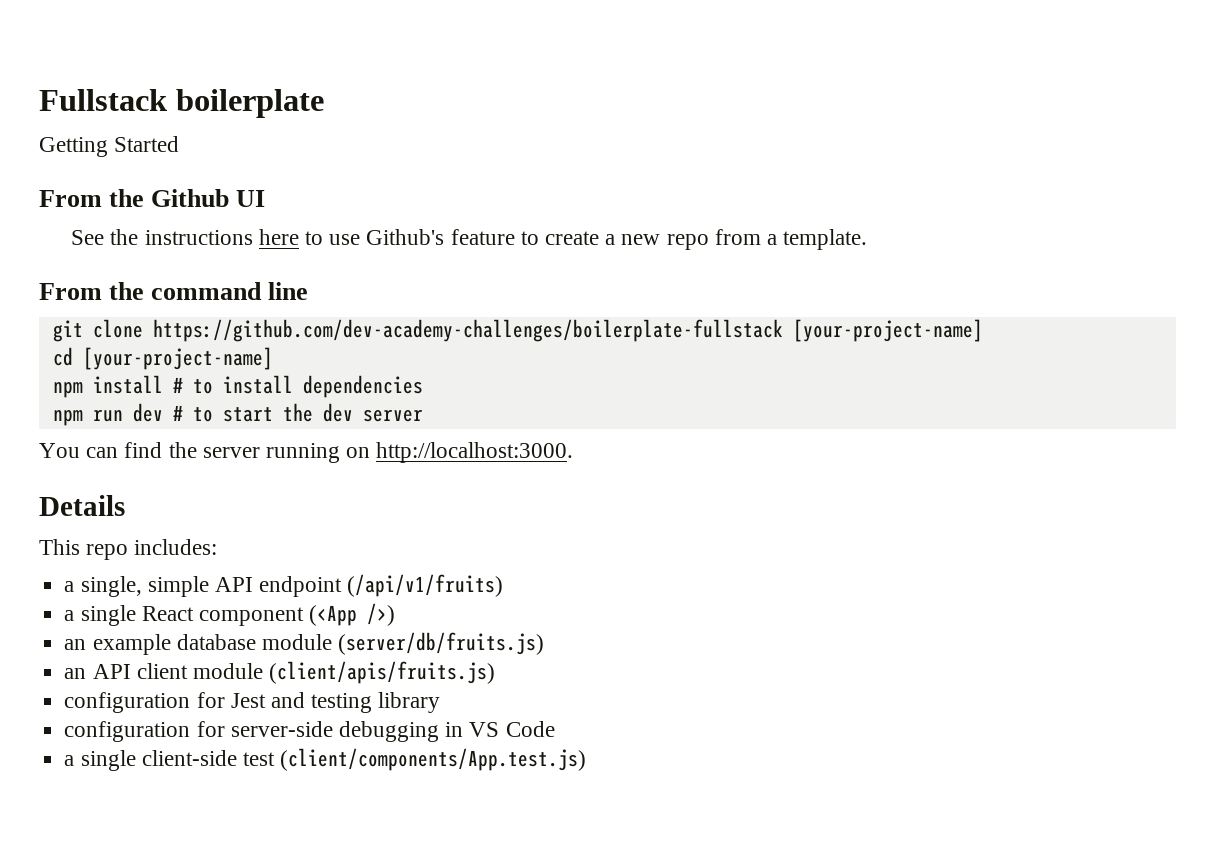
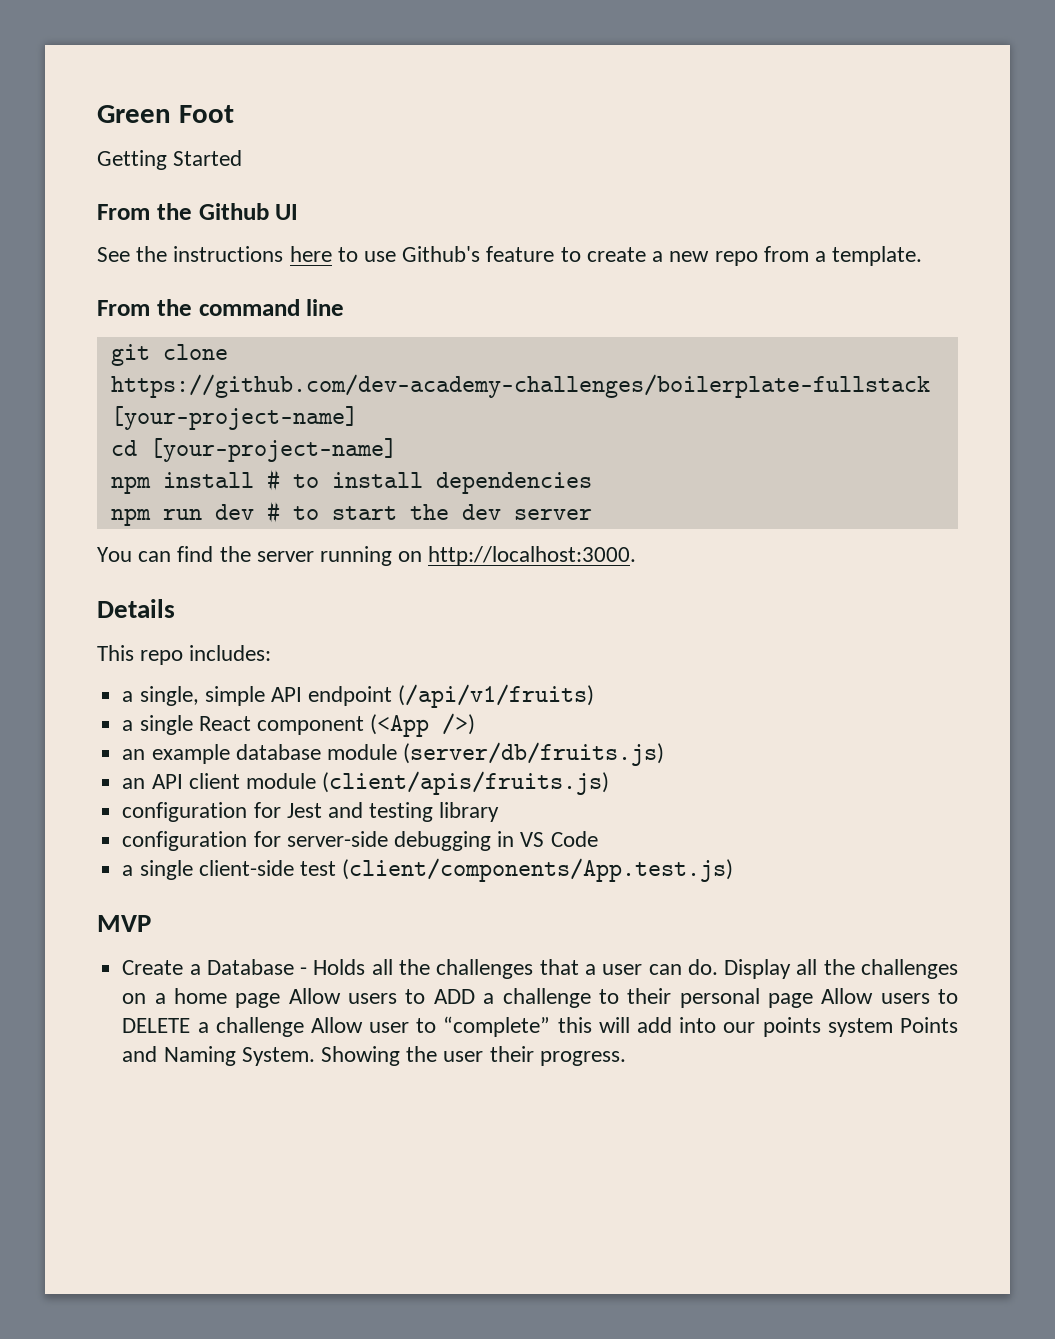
- Fullstack boilerplate
+ Green Foot
+ MVP
+ Create a Database - Holds all the challenges that a user can do. Display all the challenges on a home page Allow users to ADD a challenge to their personal page Allow users to DELETE a challenge Allow user to “complete” this will add into our points system Points and Naming System. Showing the user their progress.

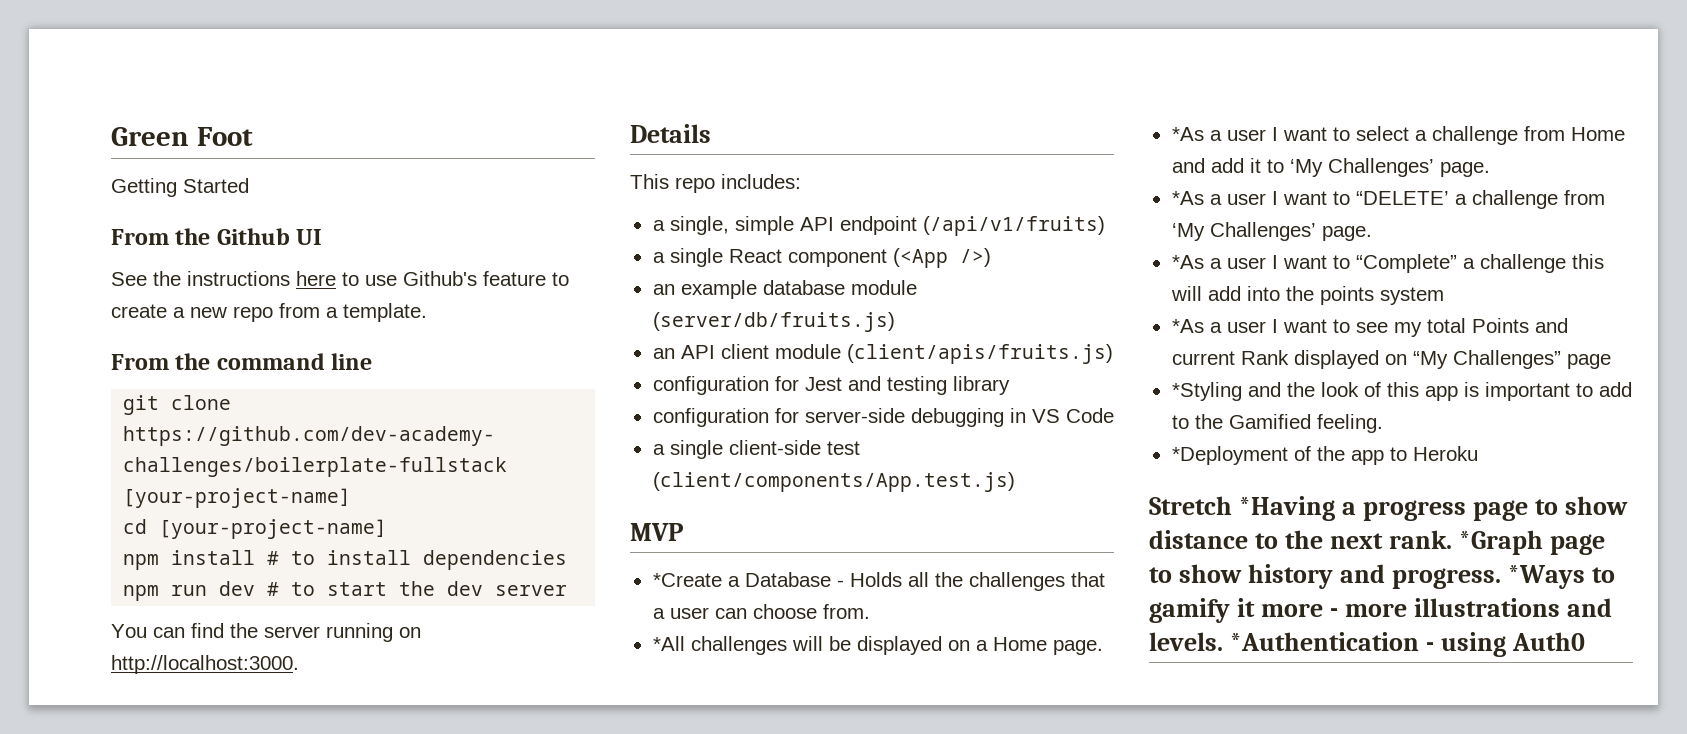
- Create a Database - Holds all the challenges that a user can do. Display all the challenges on a home page Allow users to ADD a challenge to their personal page Allow users to DELETE a challenge Allow user to “complete” this will add into our points system Points and Naming System. Showing the user their progress.
+ *Create a Database - Holds all the challenges that a user can choose from.
+ *All challenges will be displayed on a Home page.
+ *As a user I want to select a challenge from Home and add it to ‘My Challenges’ page.
+ *As a user I want to “DELETE’ a challenge from ‘My Challenges’ page.
+ *As a user I want to “Complete” a challenge this will add into the points system
+ *As a user I want to see my total Points and current Rank displayed on “My Challenges” page
+ *Styling and the look of this app is important to add to the Gamified feeling.
+ *Deployment of the app to Heroku
+ Stretch *Having a progress page to show distance to the next rank. *Graph page to show history and progress. *Ways to gamify it more - more illustrations and levels. *Authentication - using Auth0

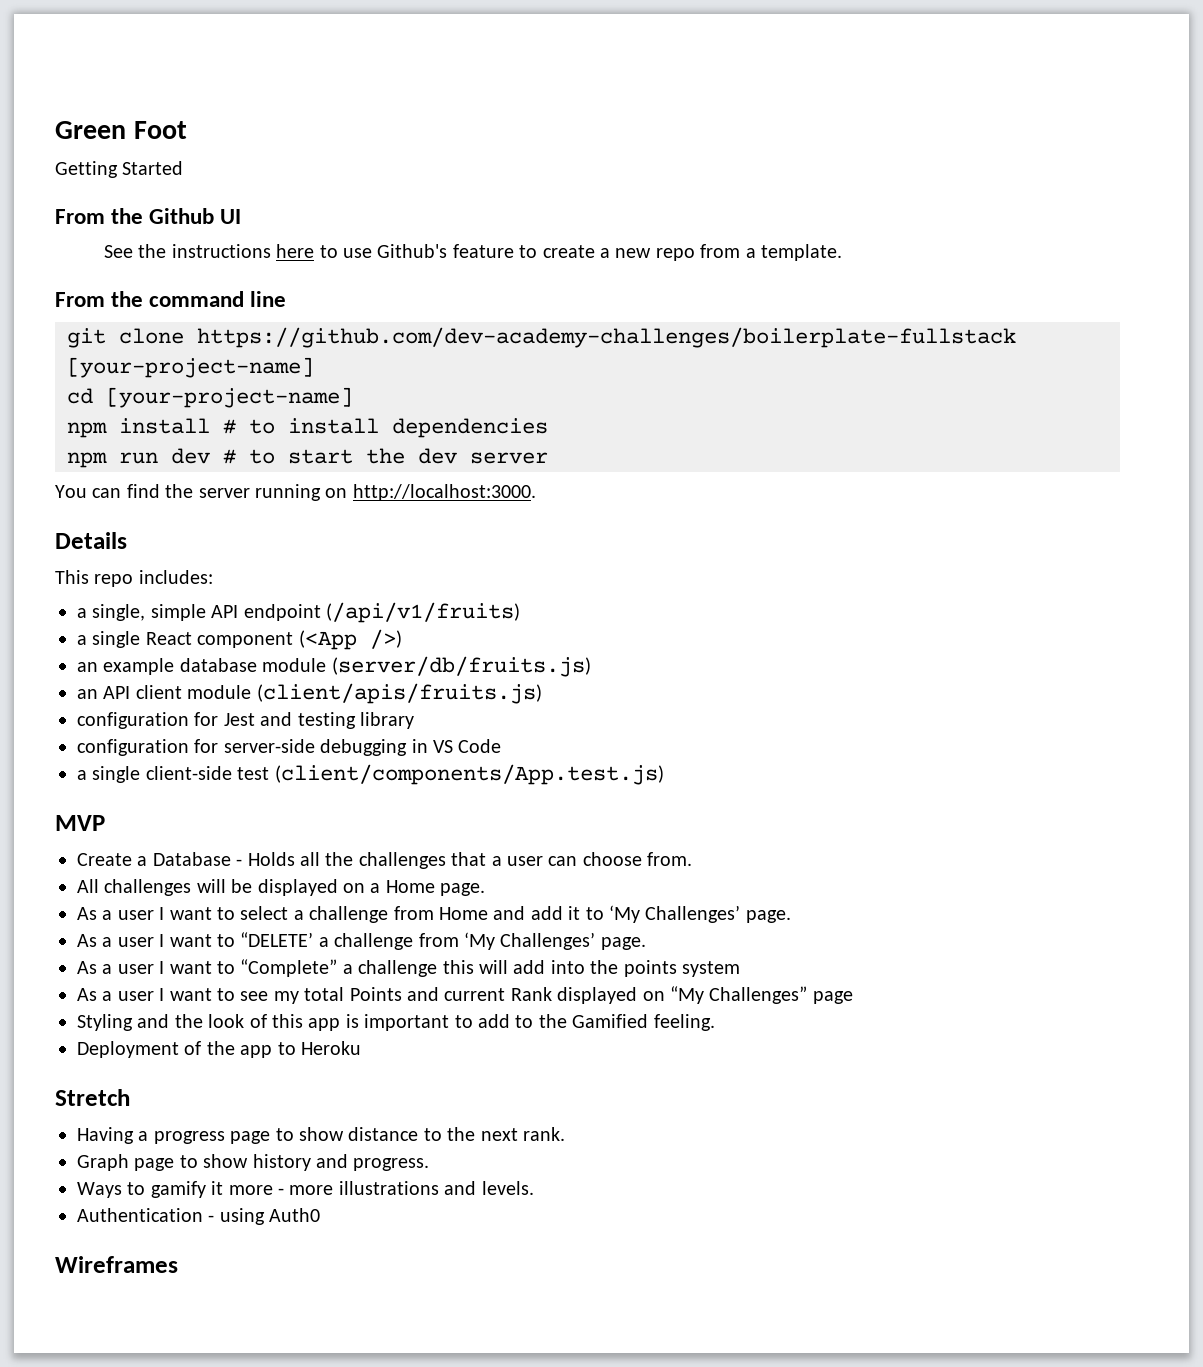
- *Create a Database - Holds all the challenges that a user can choose from.
+ Create a Database - Holds all the challenges that a user can choose from.
- *All challenges will be displayed on a Home page.
+ All challenges will be displayed on a Home page.
- *As a user I want to select a challenge from Home and add it to ‘My Challenges’ page.
+ As a user I want to select a challenge from Home and add it to ‘My Challenges’ page.
- *As a user I want to “DELETE’ a challenge from ‘My Challenges’ page.
+ As a user I want to “DELETE’ a challenge from ‘My Challenges’ page.
- *As a user I want to “Complete” a challenge this will add into the points system
+ As a user I want to “Complete” a challenge this will add into the points system
- *As a user I want to see my total Points and current Rank displayed on “My Challenges” page
+ As a user I want to see my total Points and current Rank displayed on “My Challenges” page
- *Styling and the look of this app is important to add to the Gamified feeling.
+ Styling and the look of this app is important to add to the Gamified feeling.
- *Deployment of the app to Heroku
+ Deployment of the app to Heroku
- Stretch *Having a progress page to show distance to the next rank. *Graph page to show history and progress. *Ways to gamify it more - more illustrations and levels. *Authentication - using Auth0
+ Stretch
+ Having a progress page to show distance to the next rank.
+ Graph page to show history and progress.
+ Ways to gamify it more - more illustrations and levels.
+ Authentication - using Auth0
+ Wireframes

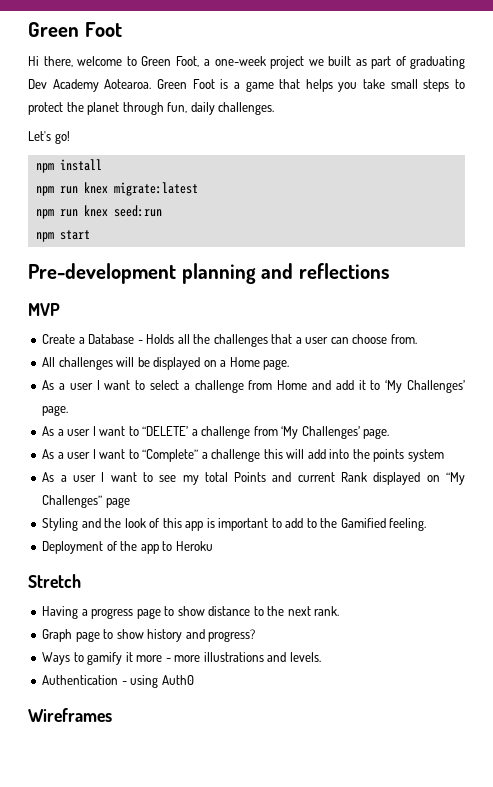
- Getting Started
- From the Github UI
- See the instructions here to use Github's feature to create a new repo from a template.
- From the command line
- git clone https://github.com/dev-academy-challenges/boilerplate-fullstack [your-project-name]
- cd [your-project-name]
- npm install # to install dependencies
- npm run dev # to start the dev server
- You can find the server running on http://localhost:3000.
- Details
- This repo includes:
- a single, simple API endpoint (/api/v1/fruits)
- a single React component (<App />)
- an example database module (server/db/fruits.js)
- an API client module (client/apis/fruits.js)
- configuration for Jest and testing library
- configuration for server-side debugging in VS Code
- a single client-side test (client/components/App.test.js)
+ Hi there, welcome to Green Foot, a one-week project we built as part of graduating Dev Academy Aotearoa. Green Foot is a game that helps you take small steps to protect the planet through fun, daily challenges.
+ Let's go!
+ npm install
+ npm run knex migrate:latest
+ npm run knex seed:run
+ npm start
+ Pre-development planning and reflections
- Graph page to show history and progress.
+ Graph page to show history and progress?

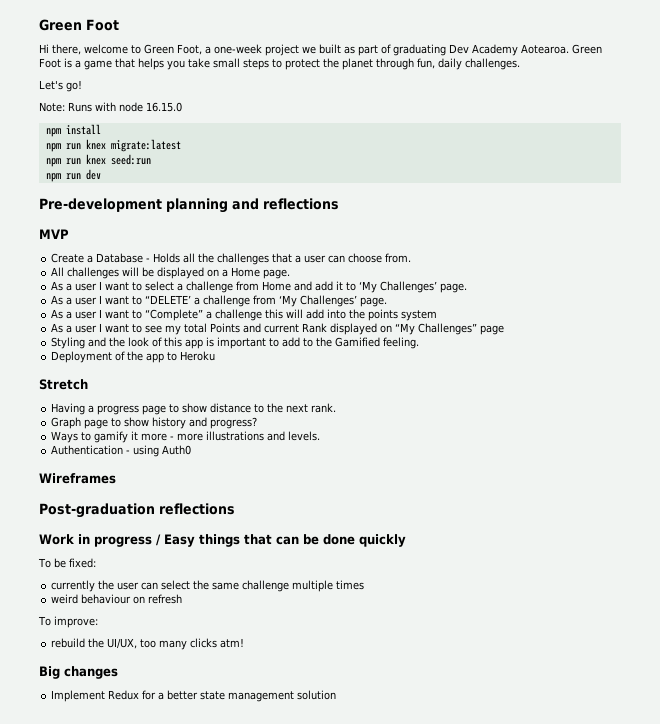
+ Note: Runs with node 16.15.0
- npm start
+ npm run dev
+ Post-graduation reflections
+ Work in progress / Easy things that can be done quickly
+ To be fixed:
+ currently the user can select the same challenge multiple times
+ weird behaviour on refresh
+ To improve:
+ rebuild the UI/UX, too many clicks atm!
+ Big changes
+ Implement Redux for a better state management solution

